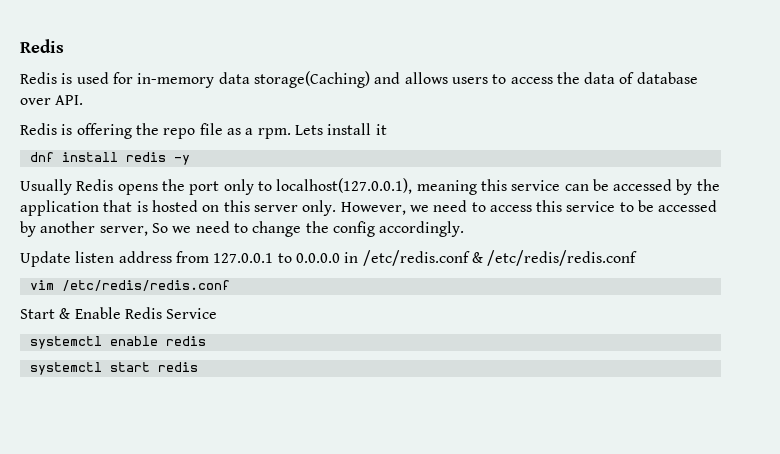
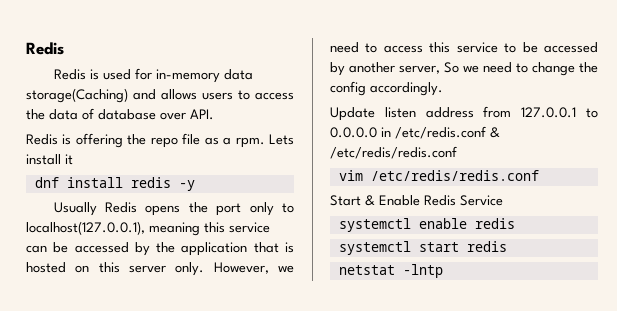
+ netstat -lntp

